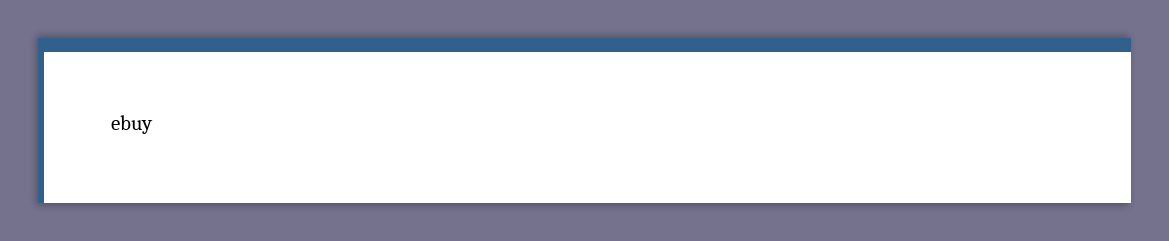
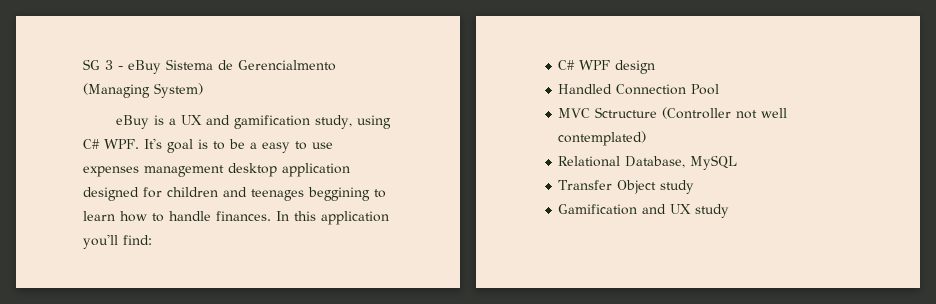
- ebuy
+ SG 3 - eBuy Sistema de Gerencialmento (Managing System)
+ eBuy is a UX and gamification study, using C# WPF. It's goal is to be a easy to use expenses management desktop application designed for children and teenages beggining to learn how to handle finances. In this application you'll find:
+ C# WPF design
+ Handled Connection Pool
+ MVC Sctructure (Controller not well contemplated)
+ Relational Database, MySQL
+ Transfer Object study
+ Gamification and UX study

